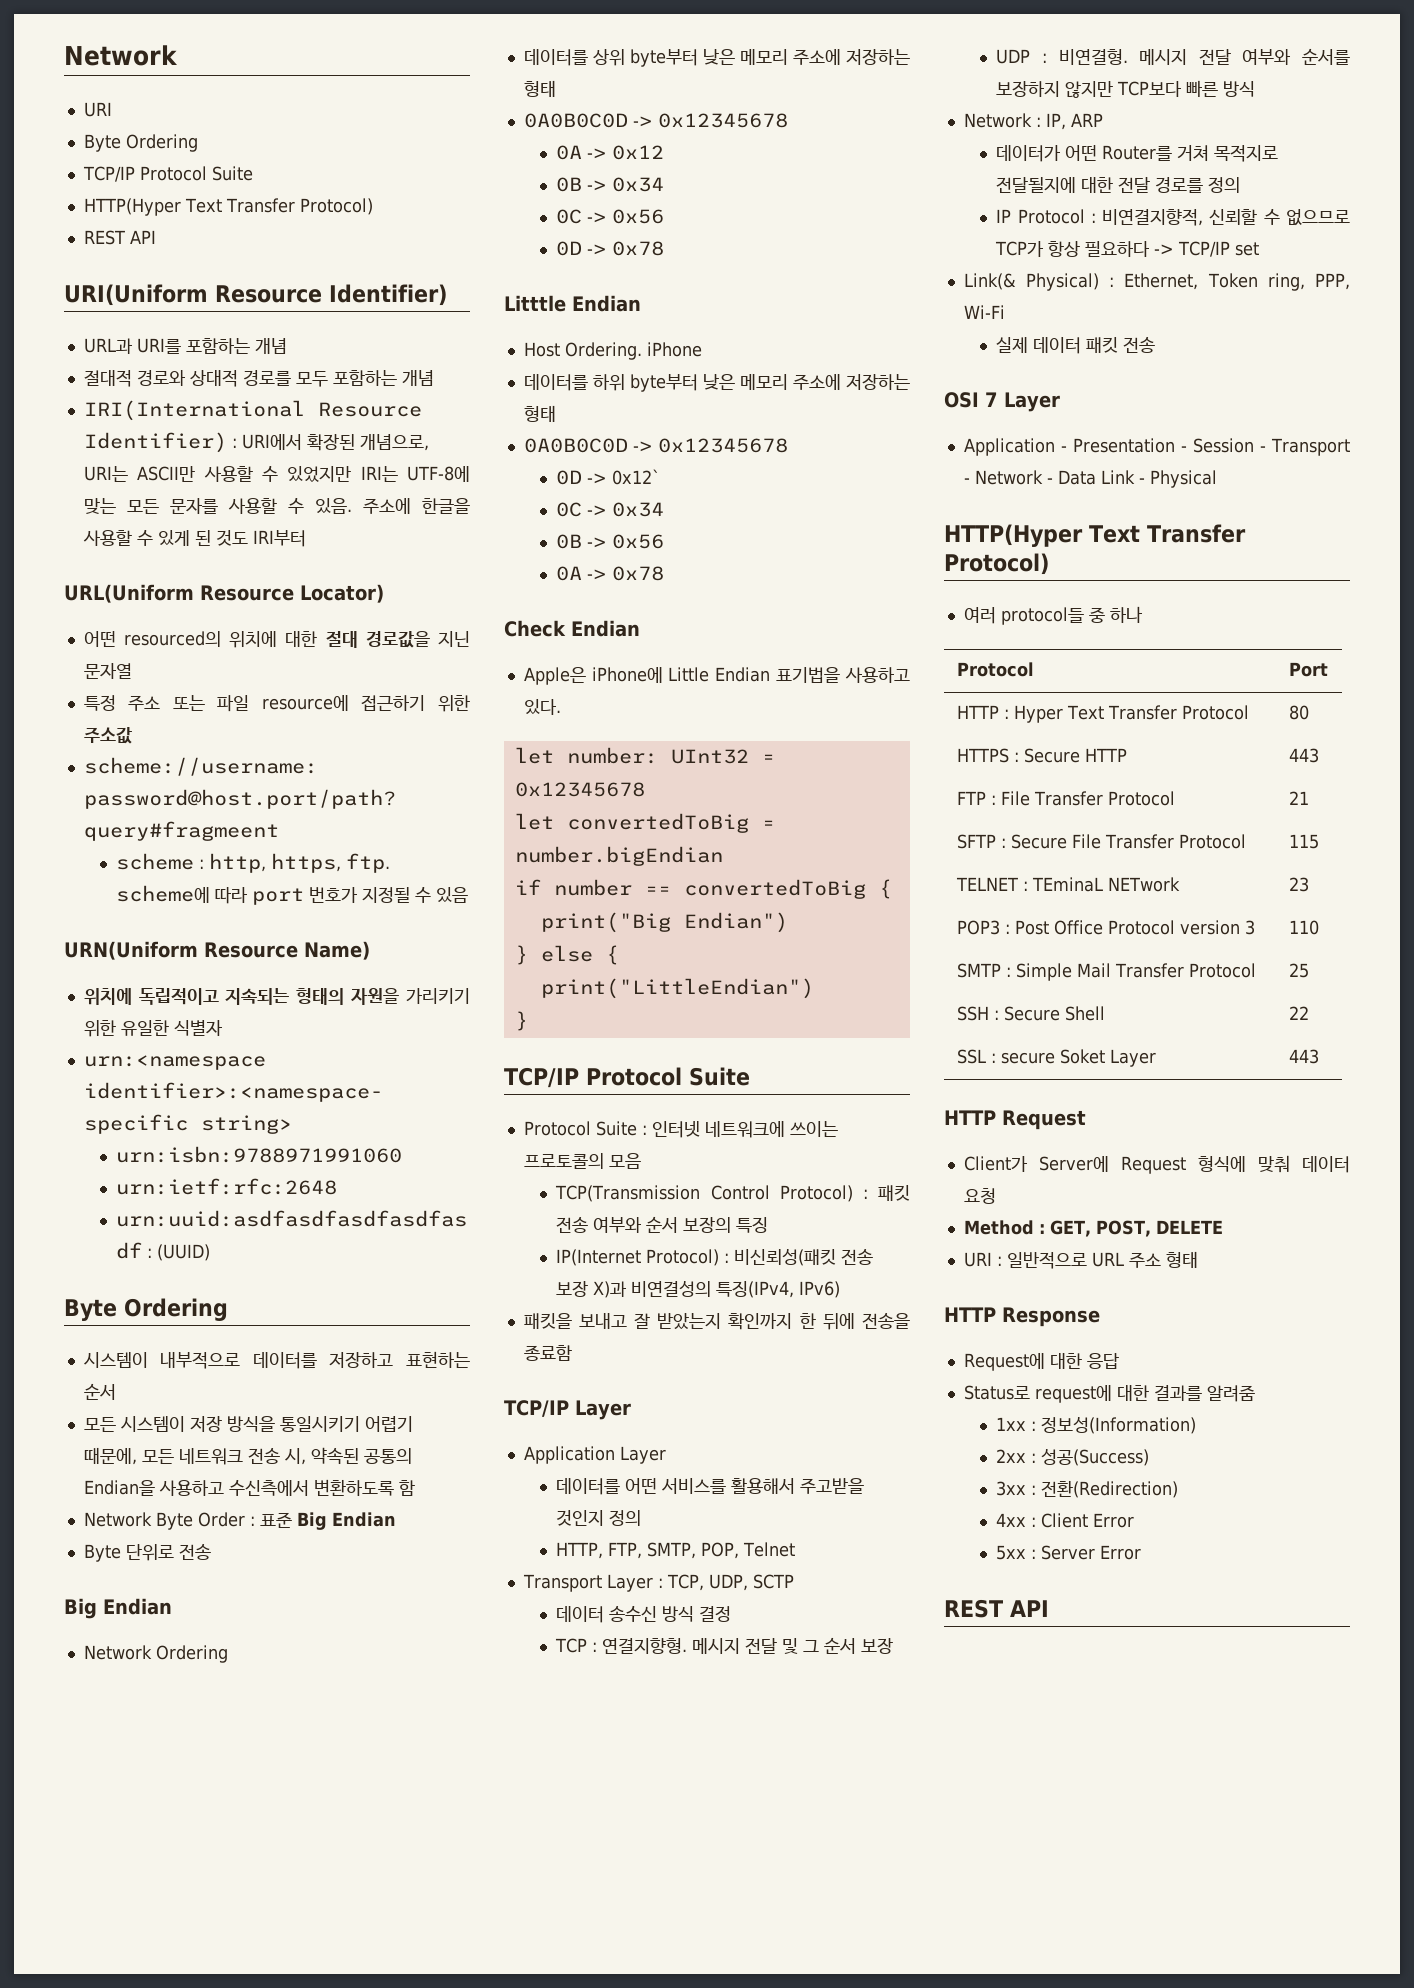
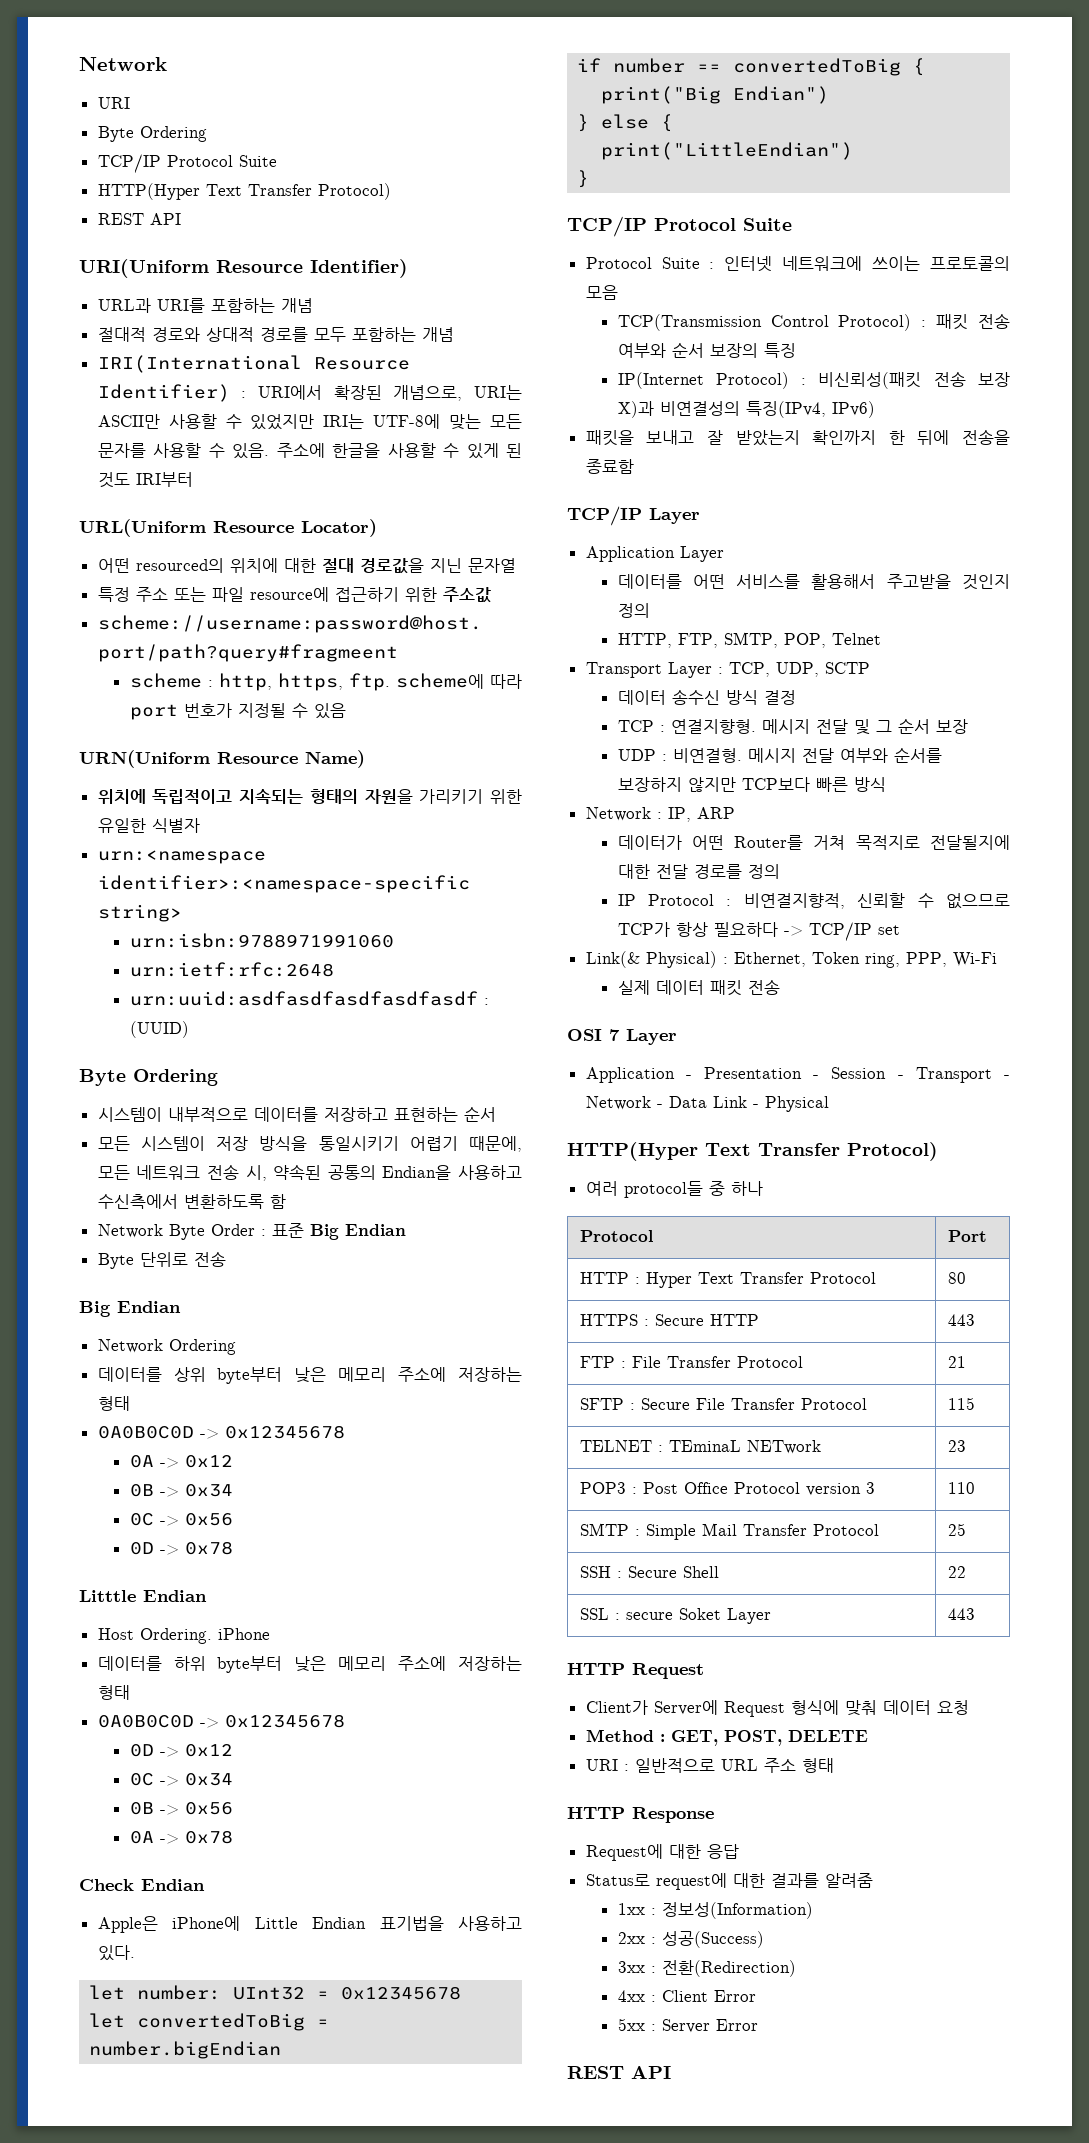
- 0D -> 0x12`
+ 0D -> 0x12

